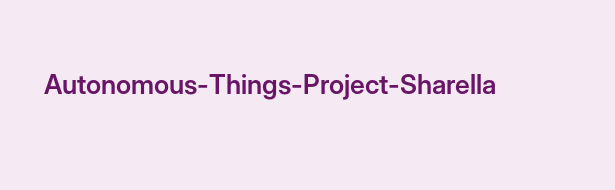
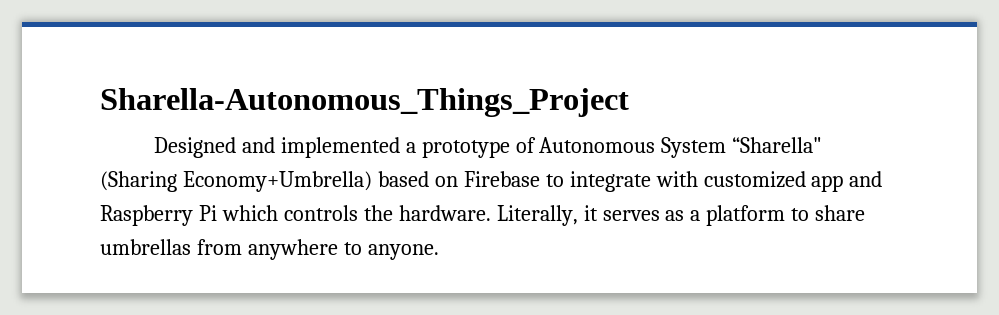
- Autonomous-Things-Project-Sharella
+ Sharella-Autonomous_Things_Project
+ Designed and implemented a prototype of Autonomous System “Sharella" (Sharing Economy+Umbrella) based on Firebase to integrate with customized app and Raspberry Pi which controls the hardware. Literally, it serves as a platform to share umbrellas from anywhere to anyone.

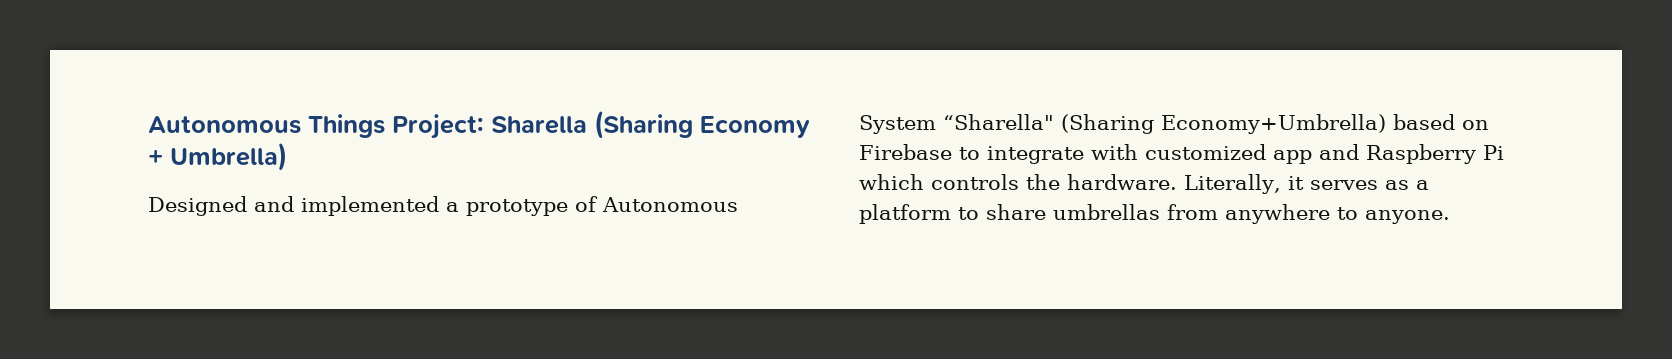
- Sharella-Autonomous_Things_Project
+ Autonomous Things Project: Sharella (Sharing Economy + Umbrella)

